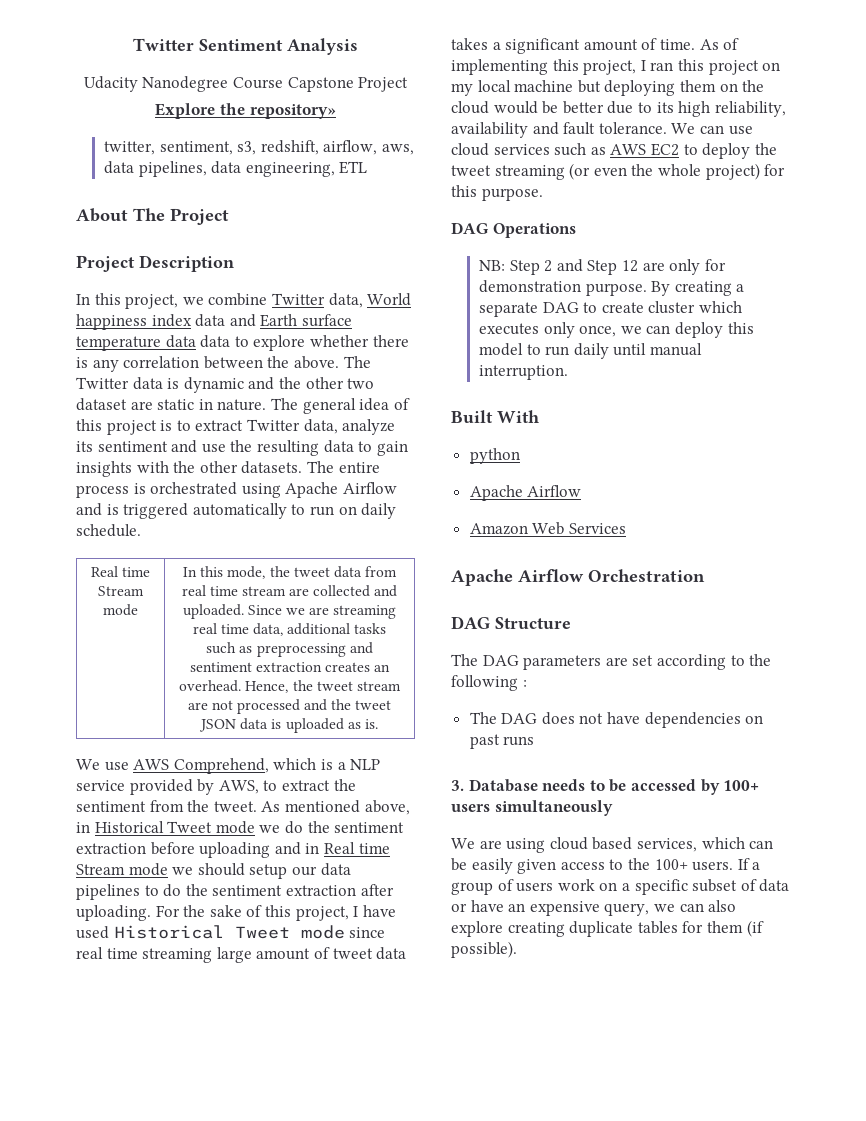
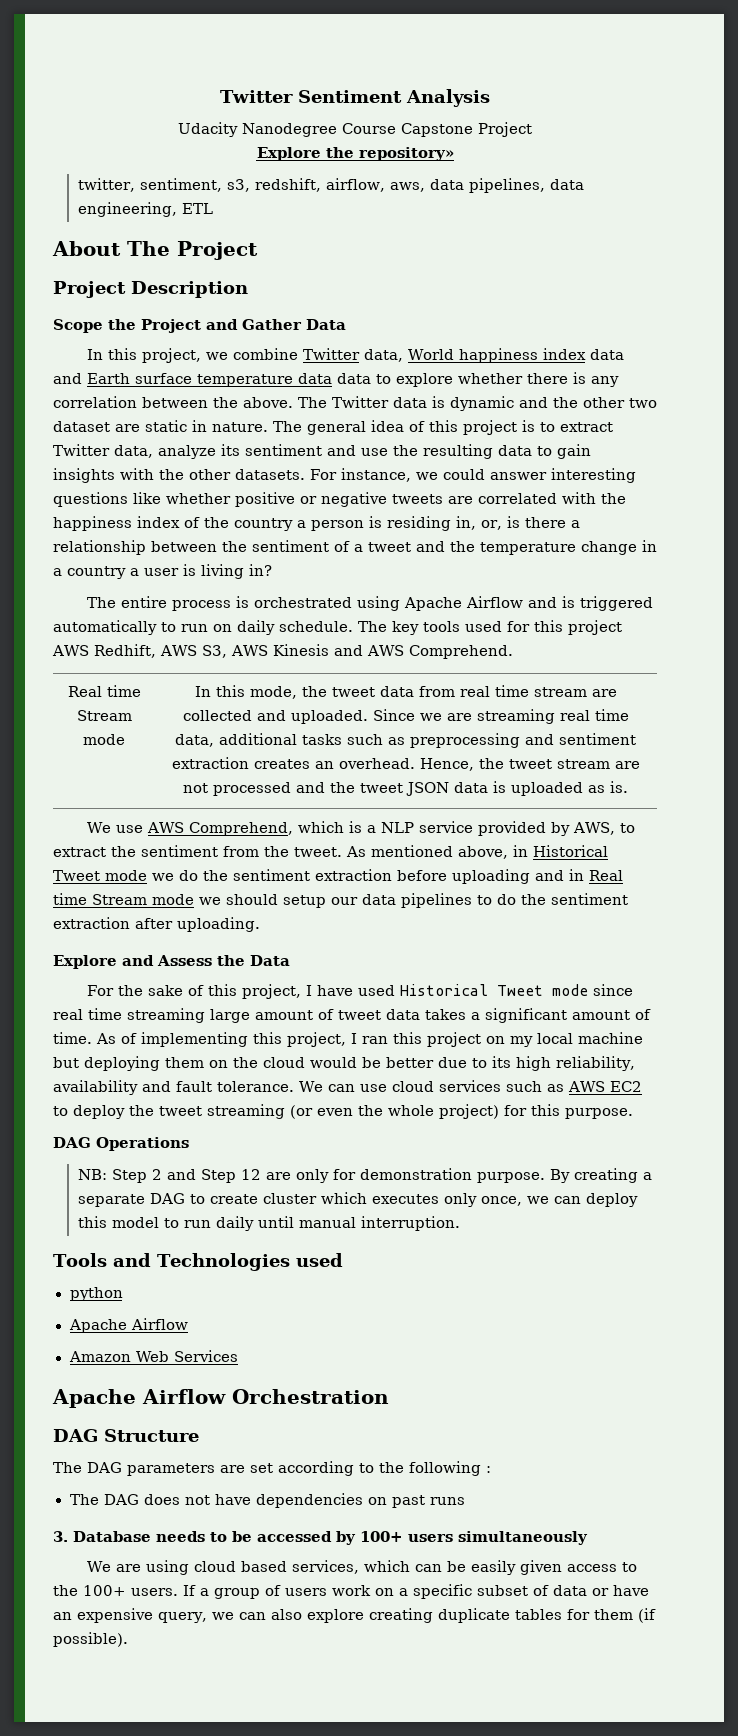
+ Scope the Project and Gather Data
- The general idea of this project is to extract Twitter data, analyze its sentiment and use the resulting data to gain insights with the other datasets. The entire process is orchestrated using Apache Airflow and is triggered automatically to run on daily schedule.
+ The general idea of this project is to extract Twitter data, analyze its sentiment and use the resulting data to gain insights with the other datasets. For instance, we could answer interesting questions like whether positive or negative tweets are correlated with the happiness index of the country a person is residing in, or, is there a relationship between the sentiment of a tweet and the temperature change in a country a user is living in?
+ The entire process is orchestrated using Apache Airflow and is triggered automatically to run on daily schedule. The key tools used for this project AWS Redhift, AWS S3, AWS Kinesis and AWS Comprehend.
- As mentioned above, in Historical Tweet mode we do the sentiment extraction before uploading and in Real time Stream mode we should setup our data pipelines to do the sentiment extraction after uploading. For the sake of this project, I have used Historical Tweet mode since real time streaming large amount of tweet data takes a significant amount of time.
+ As mentioned above, in Historical Tweet mode we do the sentiment extraction before uploading and in Real time Stream mode we should setup our data pipelines to do the sentiment extraction after uploading.
+ Explore and Assess the Data
+ For the sake of this project, I have used Historical Tweet mode since real time streaming large amount of tweet data takes a significant amount of time.
- Built With
+ Tools and Technologies used

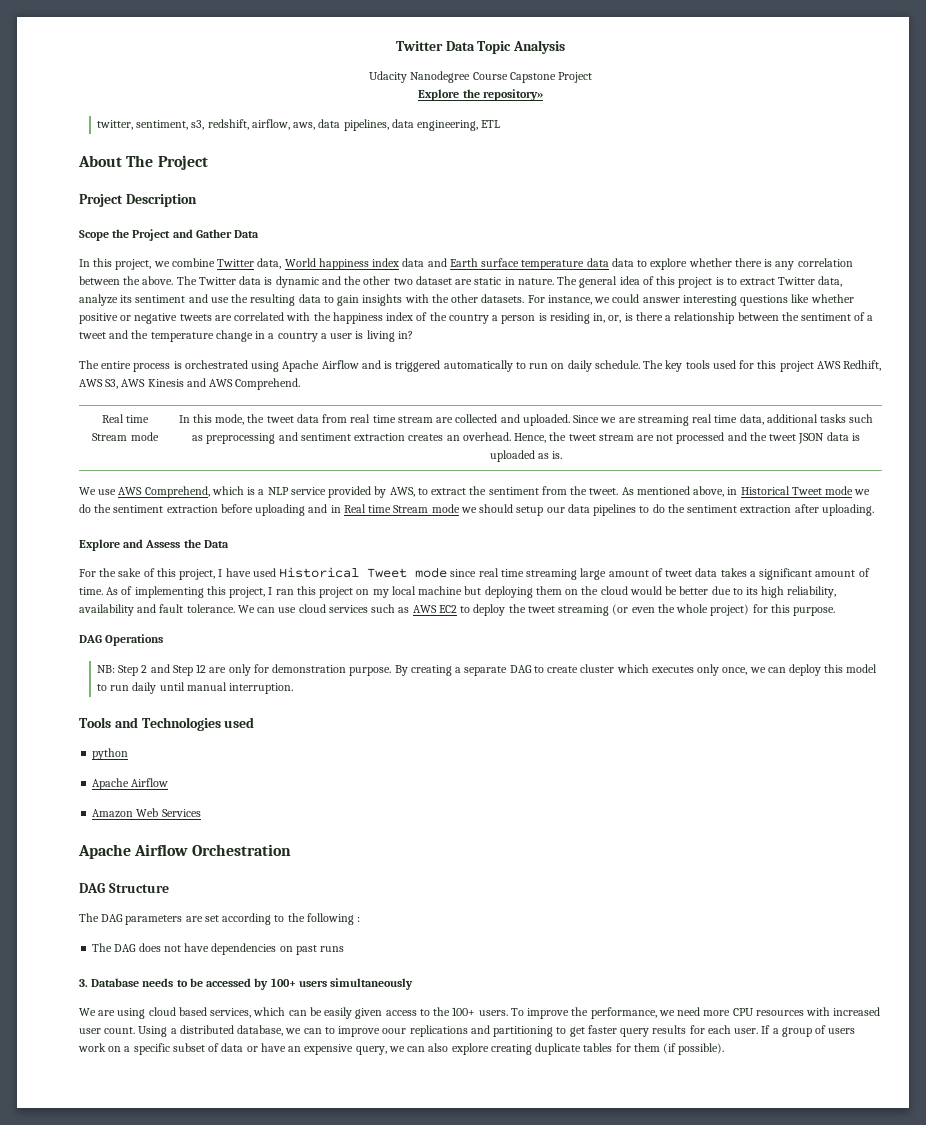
- Twitter Sentiment Analysis
+ Twitter Data Topic Analysis
+ To improve the performance, we need more CPU resources with increased user count. Using a distributed database, we can to improve oour replications and partitioning to get faster query results for each user.

